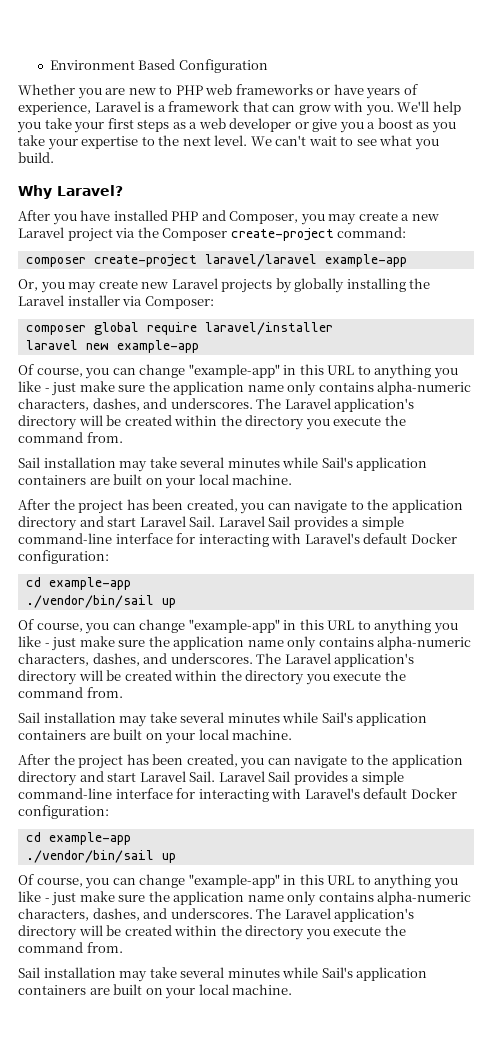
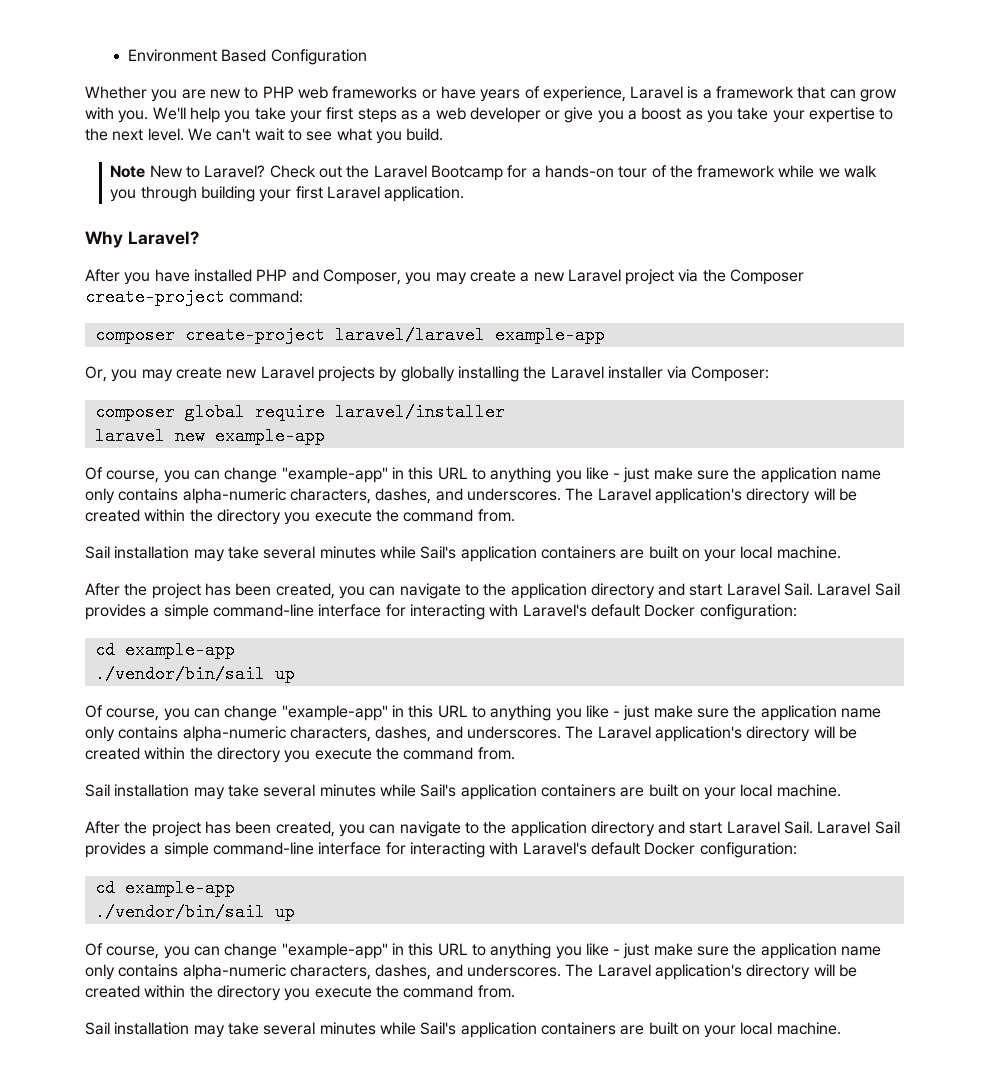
+ Note New to Laravel? Check out the Laravel Bootcamp for a hands-on tour of the framework while we walk you through building your first Laravel application.

